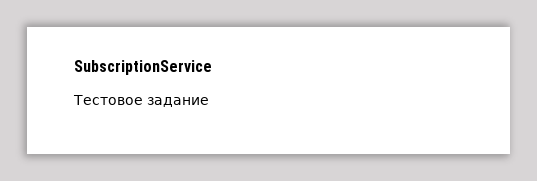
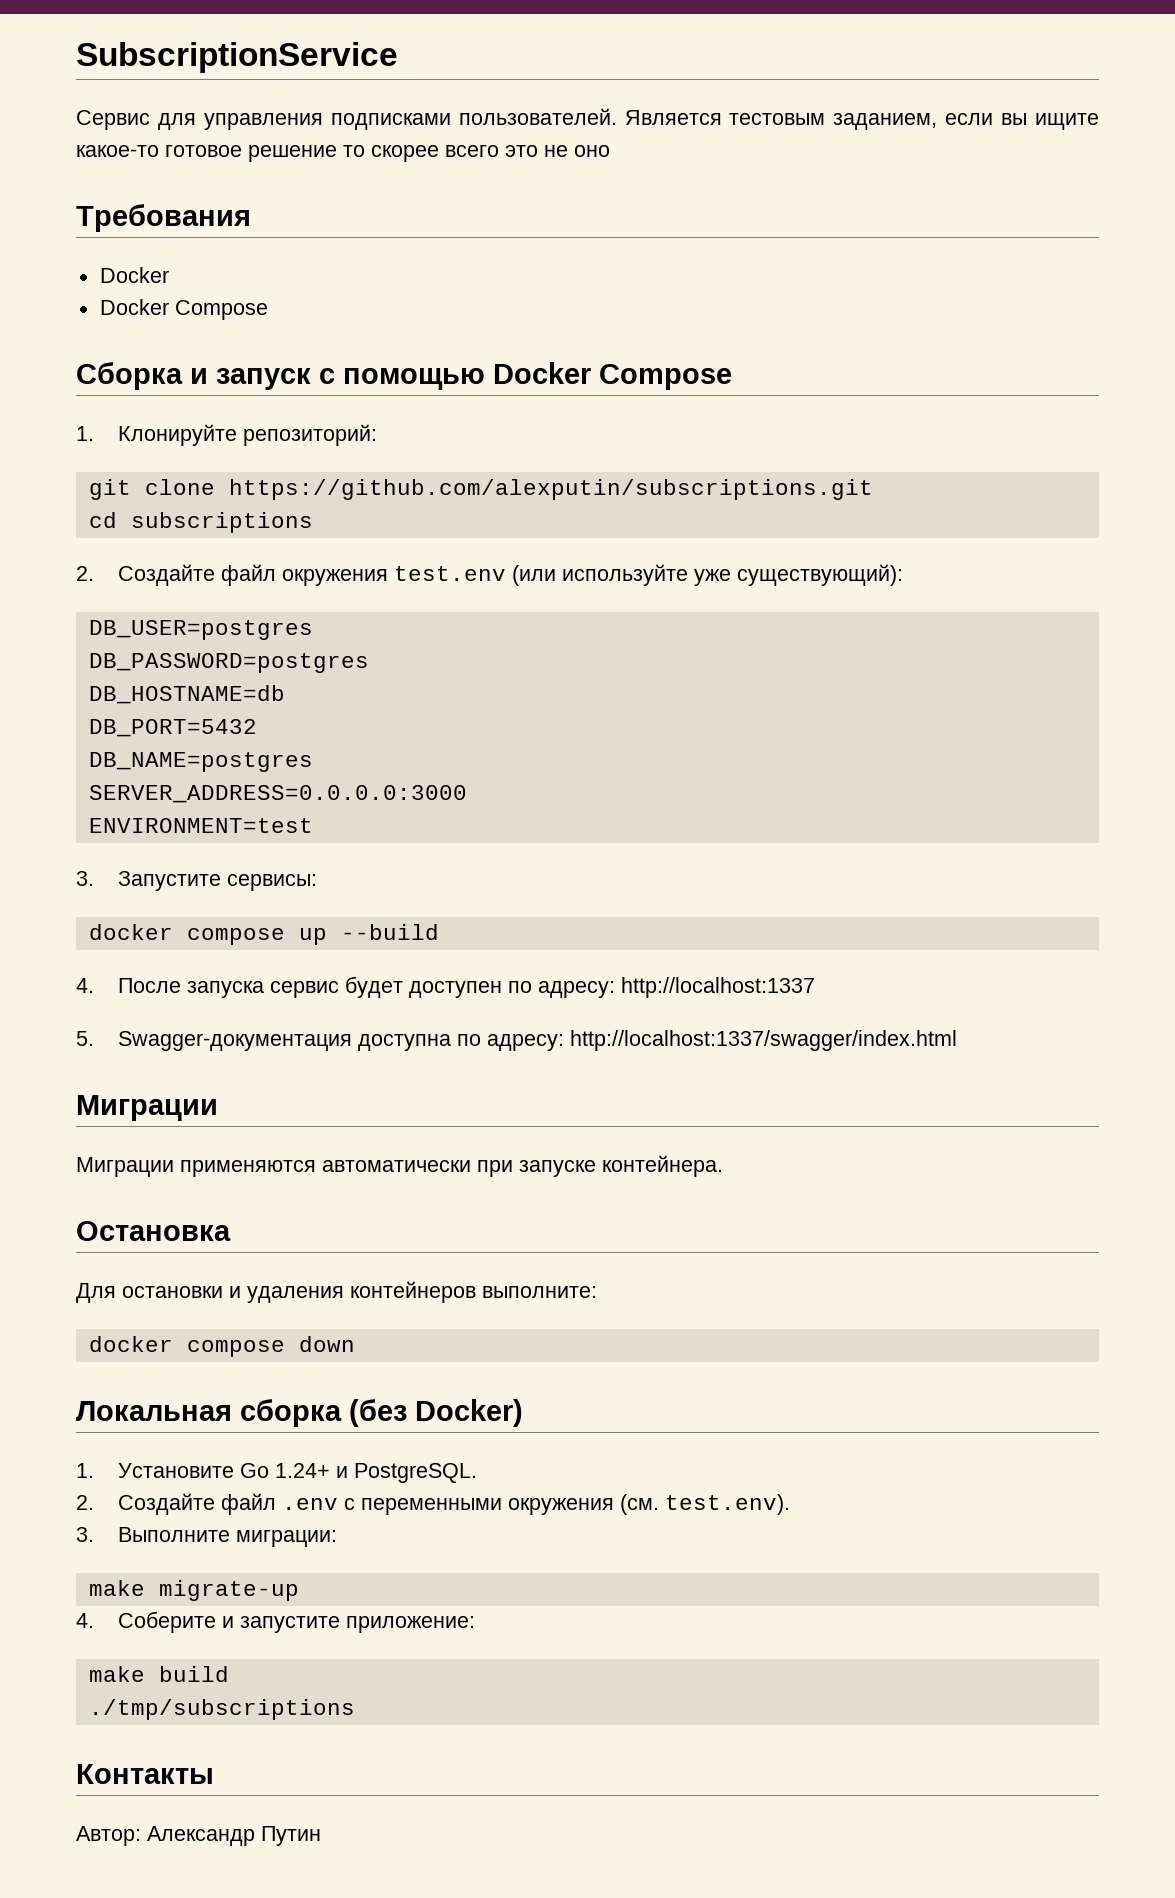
- Тестовое задание
+ Сервис для управления подписками пользователей. Является тестовым заданием, если вы ищите какое-то готовое решение то скорее всего это не оно
+ Требования
+ Docker
+ Docker Compose
+ Сборка и запуск с помощью Docker Compose
+ 1. Клонируйте репозиторий:
+ git clone https://github.com/alexputin/subscriptions.git
+ cd subscriptions
+ 2. Создайте файл окружения test.env (или используйте уже существующий):
+ DB_USER=postgres
+ DB_PASSWORD=postgres
+ DB_HOSTNAME=db
+ DB_PORT=5432
+ DB_NAME=postgres
+ SERVER_ADDRESS=0.0.0.0:3000
+ ENVIRONMENT=test
+ 3. Запустите сервисы:
+ docker compose up --build
+ 4. После запуска сервис будет доступен по адресу: http://localhost:1337
+ 5. Swagger-документация доступна по адресу: http://localhost:1337/swagger/index.html
+ Миграции
+ Миграции применяются автоматически при запуске контейнера.
+ Остановка
+ Для остановки и удаления контейнеров выполните:
+ docker compose down
+ Локальная сборка (без Docker)
+ 1. Установите Go 1.24+ и PostgreSQL.
+ 2. Создайте файл .env с переменными окружения (см. test.env).
+ 3. Выполните миграции:
+ make migrate-up
+ 4. Соберите и запустите приложение:
+ make build
+ ./tmp/subscriptions
+ Контакты
+ Автор: Александр Путин

